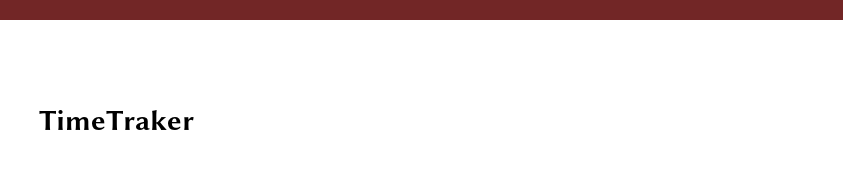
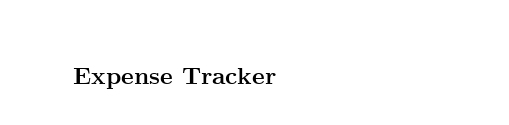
- TimeTraker
+ Expense Tracker

